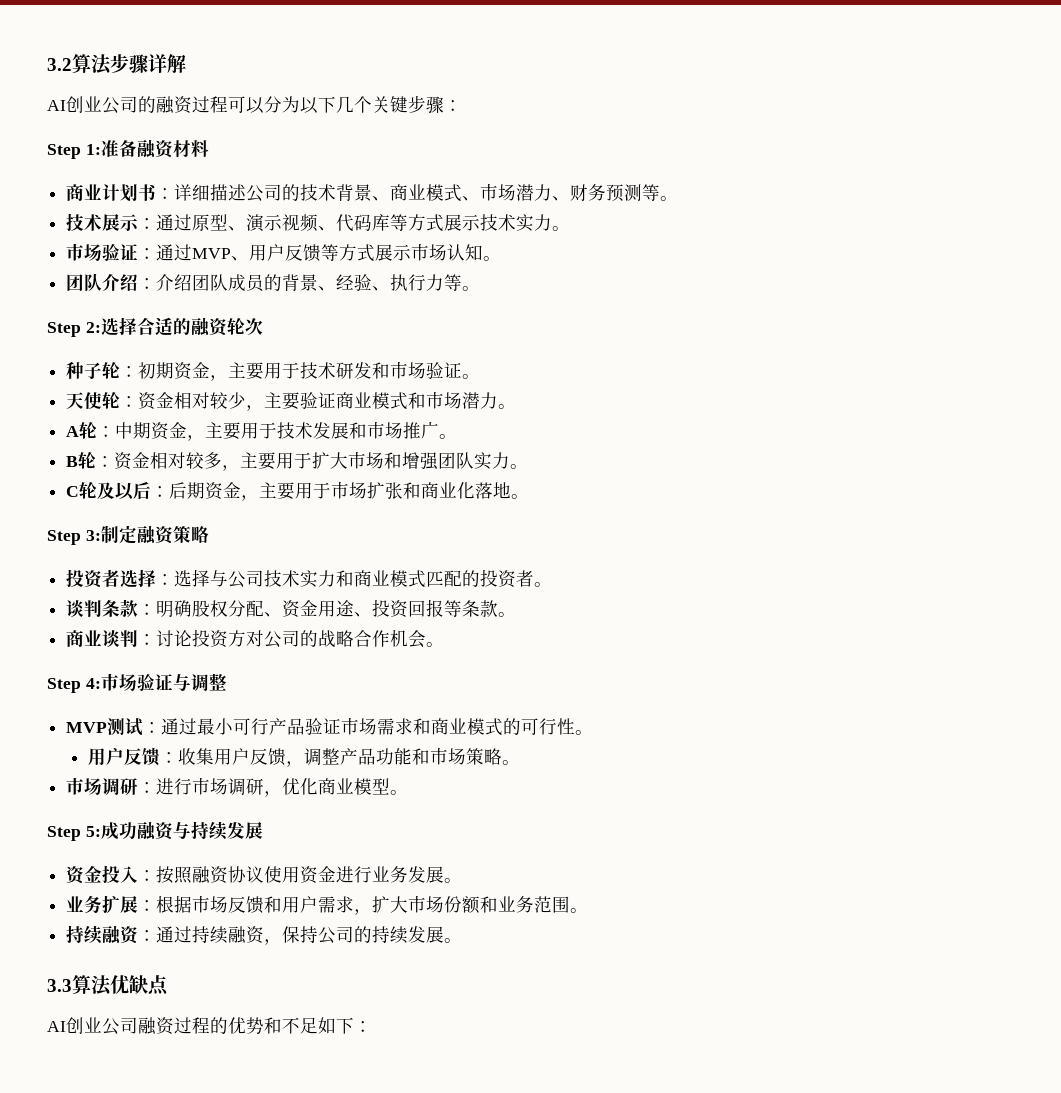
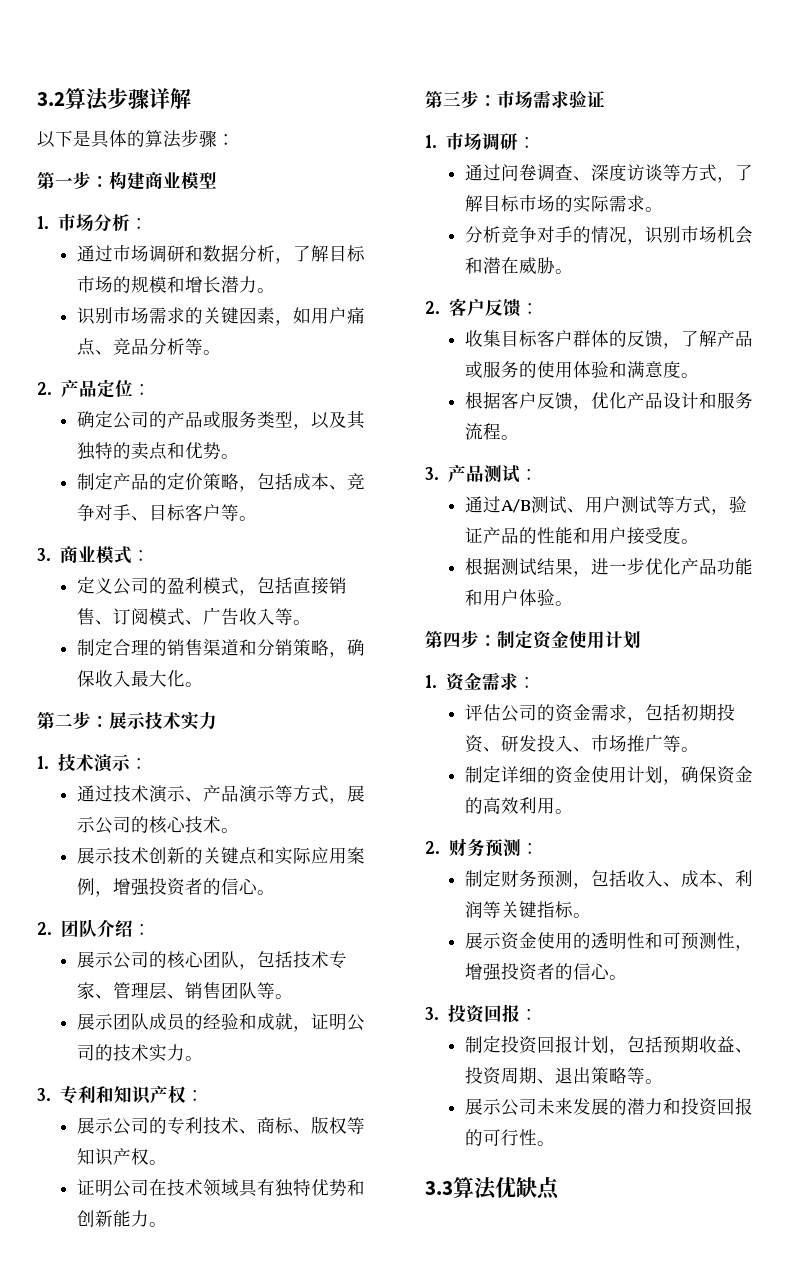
- AI创业公司的融资过程可以分为以下几个关键步骤：
- Step 1:准备融资材料
- 商业计划书：详细描述公司的技术背景、商业模式、市场潜力、财务预测等。
- 技术展示：通过原型、演示视频、代码库等方式展示技术实力。
- 市场验证：通过MVP、用户反馈等方式展示市场认知。
- 团队介绍：介绍团队成员的背景、经验、执行力等。
- Step 2:选择合适的融资轮次
- 种子轮：初期资金，主要用于技术研发和市场验证。
- 天使轮：资金相对较少，主要验证商业模式和市场潜力。
- A轮：中期资金，主要用于技术发展和市场推广。
- B轮：资金相对较多，主要用于扩大市场和增强团队实力。
- C轮及以后：后期资金，主要用于市场扩张和商业化落地。
- Step 3:制定融资策略
- 投资者选择：选择与公司技术实力和商业模式匹配的投资者。
- 谈判条款：明确股权分配、资金用途、投资回报等条款。
- 商业谈判：讨论投资方对公司的战略合作机会。
- Step 4:市场验证与调整
- MVP测试：通过最小可行产品验证市场需求和商业模式的可行性。
- 用户反馈：收集用户反馈，调整产品功能和市场策略。
- 市场调研：进行市场调研，优化商业模型。
- Step 5:成功融资与持续发展
- 资金投入：按照融资协议使用资金进行业务发展。
- 业务扩展：根据市场反馈和用户需求，扩大市场份额和业务范围。
- 持续融资：通过持续融资，保持公司的持续发展。
+ 以下是具体的算法步骤：
+ 第一步：构建商业模型
+ 1.市场分析：
+ 通过市场调研和数据分析，了解目标市场的规模和增长潜力。
+ 识别市场需求的关键因素，如用户痛点、竞品分析等。
+ 2.产品定位：
+ 确定公司的产品或服务类型，以及其独特的卖点和优势。
+ 制定产品的定价策略，包括成本、竞争对手、目标客户等。
+ 3.商业模式：
+ 定义公司的盈利模式，包括直接销售、订阅模式、广告收入等。
+ 制定合理的销售渠道和分销策略，确保收入最大化。
+ 第二步：展示技术实力
+ 1.技术演示：
+ 通过技术演示、产品演示等方式，展示公司的核心技术。
+ 展示技术创新的关键点和实际应用案例，增强投资者的信心。
+ 2.团队介绍：
+ 展示公司的核心团队，包括技术专家、管理层、销售团队等。
+ 展示团队成员的经验和成就，证明公司的技术实力。
+ 3.专利和知识产权：
+ 展示公司的专利技术、商标、版权等知识产权。
+ 证明公司在技术领域具有独特优势和创新能力。
+ 第三步：市场需求验证
+ 1.市场调研：
+ 通过问卷调查、深度访谈等方式，了解目标市场的实际需求。
+ 分析竞争对手的情况，识别市场机会和潜在威胁。
+ 2.客户反馈：
+ 收集目标客户群体的反馈，了解产品或服务的使用体验和满意度。
+ 根据客户反馈，优化产品设计和服务流程。
+ 3.产品测试：
+ 通过A/B测试、用户测试等方式，验证产品的性能和用户接受度。
+ 根据测试结果，进一步优化产品功能和用户体验。
+ 第四步：制定资金使用计划
+ 1.资金需求：
+ 评估公司的资金需求，包括初期投资、研发投入、市场推广等。
+ 制定详细的资金使用计划，确保资金的高效利用。
+ 2.财务预测：
+ 制定财务预测，包括收入、成本、利润等关键指标。
+ 展示资金使用的透明性和可预测性，增强投资者的信心。
+ 3.投资回报：
+ 制定投资回报计划，包括预期收益、投资周期、退出策略等。
+ 展示公司未来发展的潜力和投资回报的可行性。
  3.3算法优缺点
- AI创业公司融资过程的优势和不足如下：

